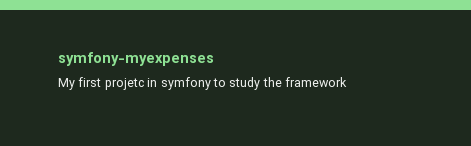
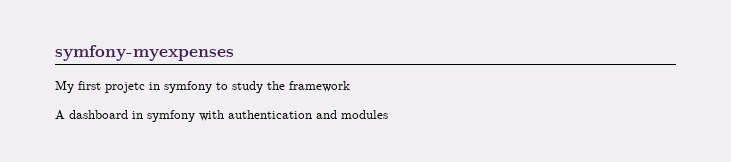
+ A dashboard in symfony with authentication and modules

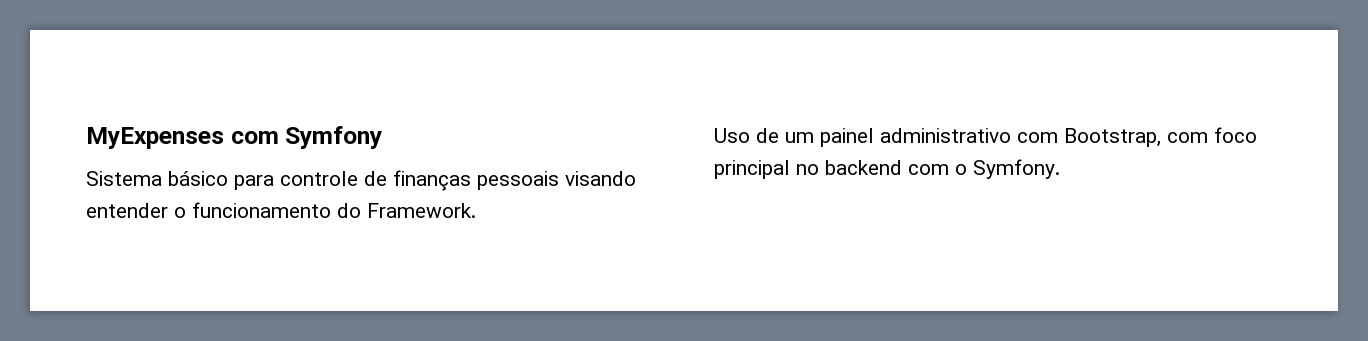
- symfony-myexpenses
- My first projetc in symfony to study the framework
- A dashboard in symfony with authentication and modules
+ MyExpenses com Symfony
+ Sistema básico para controle de finanças pessoais visando entender o funcionamento do Framework.
+ Uso de um painel administrativo com Bootstrap, com foco principal no backend com o Symfony.

